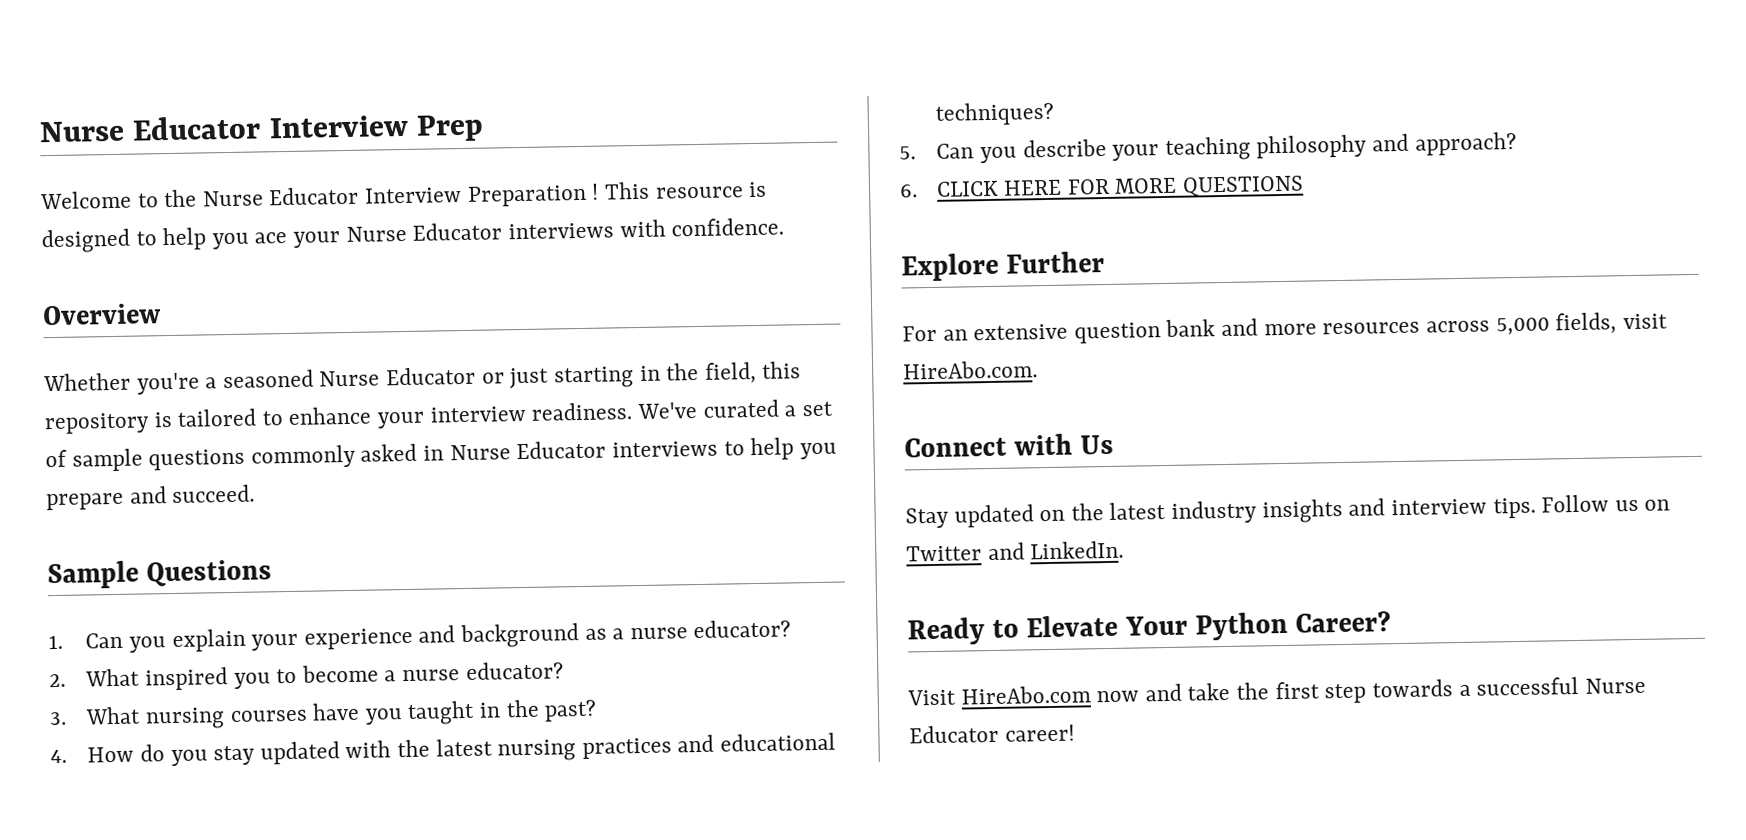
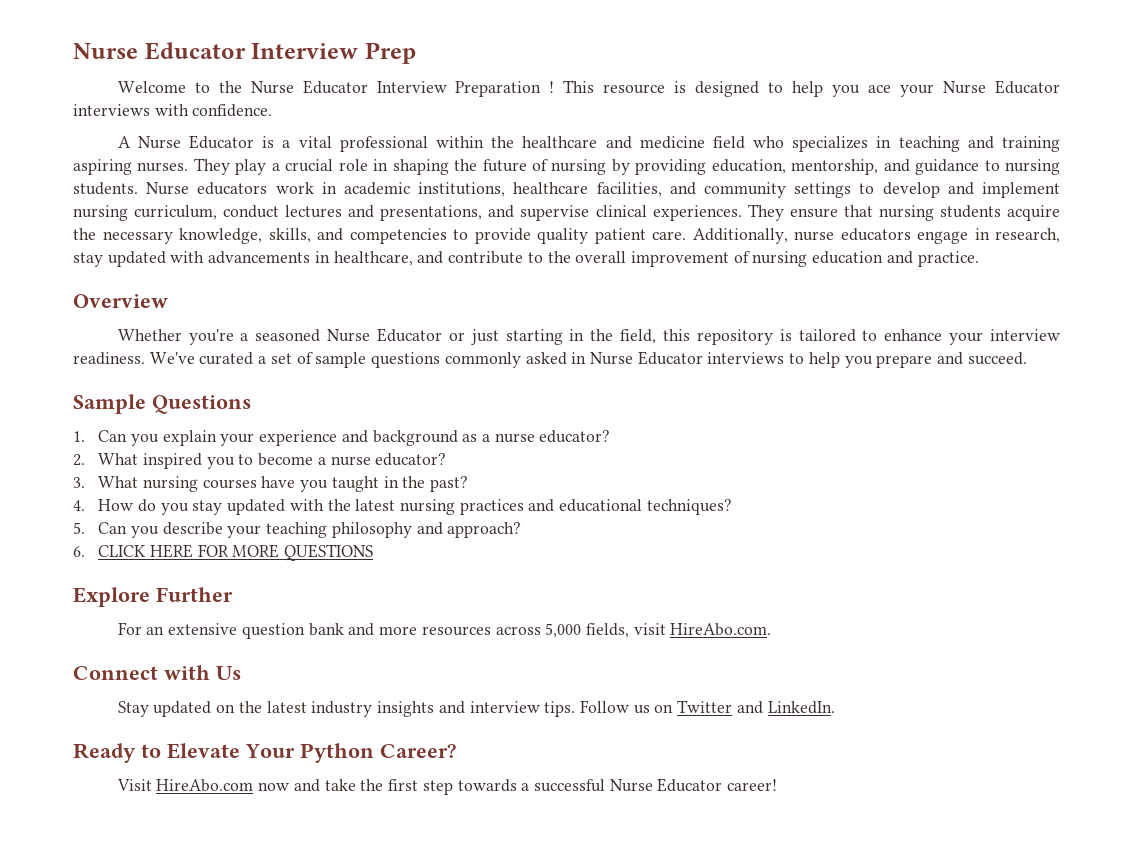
+ A Nurse Educator is a vital professional within the healthcare and medicine field who specializes in teaching and training aspiring nurses. They play a crucial role in shaping the future of nursing by providing education, mentorship, and guidance to nursing students. Nurse educators work in academic institutions, healthcare facilities, and community settings to develop and implement nursing curriculum, conduct lectures and presentations, and supervise clinical experiences. They ensure that nursing students acquire the necessary knowledge, skills, and competencies to provide quality patient care. Additionally, nurse educators engage in research, stay updated with advancements in healthcare, and contribute to the overall improvement of nursing education and practice.

